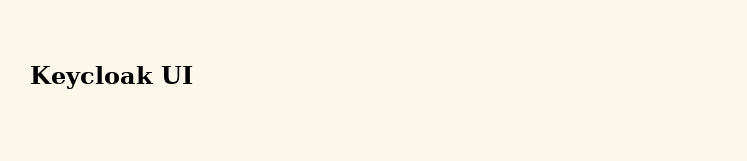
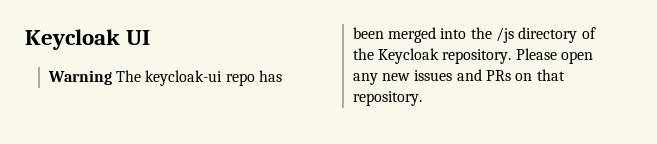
+ Warning The keycloak-ui repo has been merged into the /js directory of the Keycloak repository. Please open any new issues and PRs on that repository.

